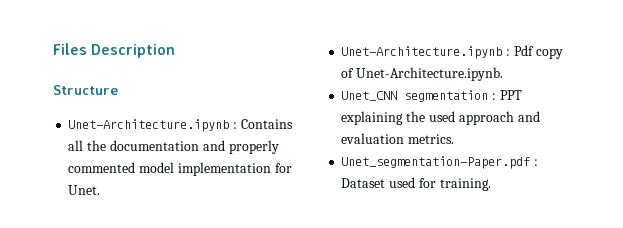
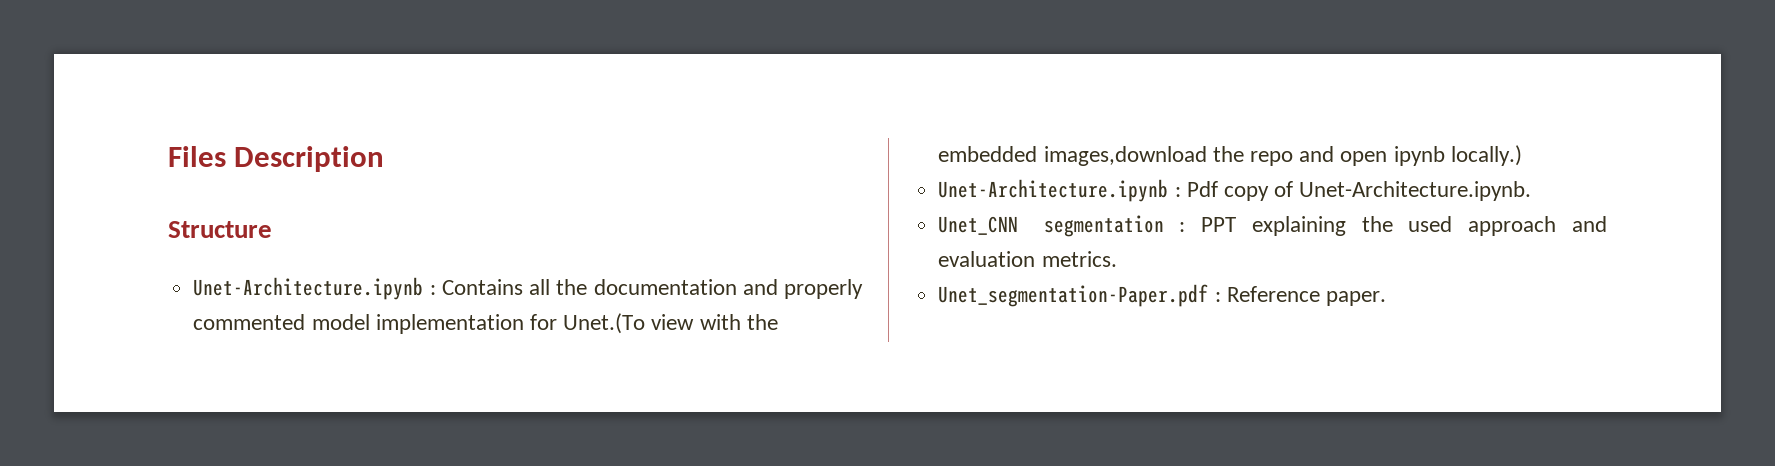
- Unet-Architecture.ipynb : Contains all the documentation and properly commented model implementation for Unet.
+ Unet-Architecture.ipynb : Contains all the documentation and properly commented model implementation for Unet.(To view with the embedded images,download the repo and open ipynb locally.)
- Unet_segmentation-Paper.pdf : Dataset used for training.
+ Unet_segmentation-Paper.pdf : Reference paper.

